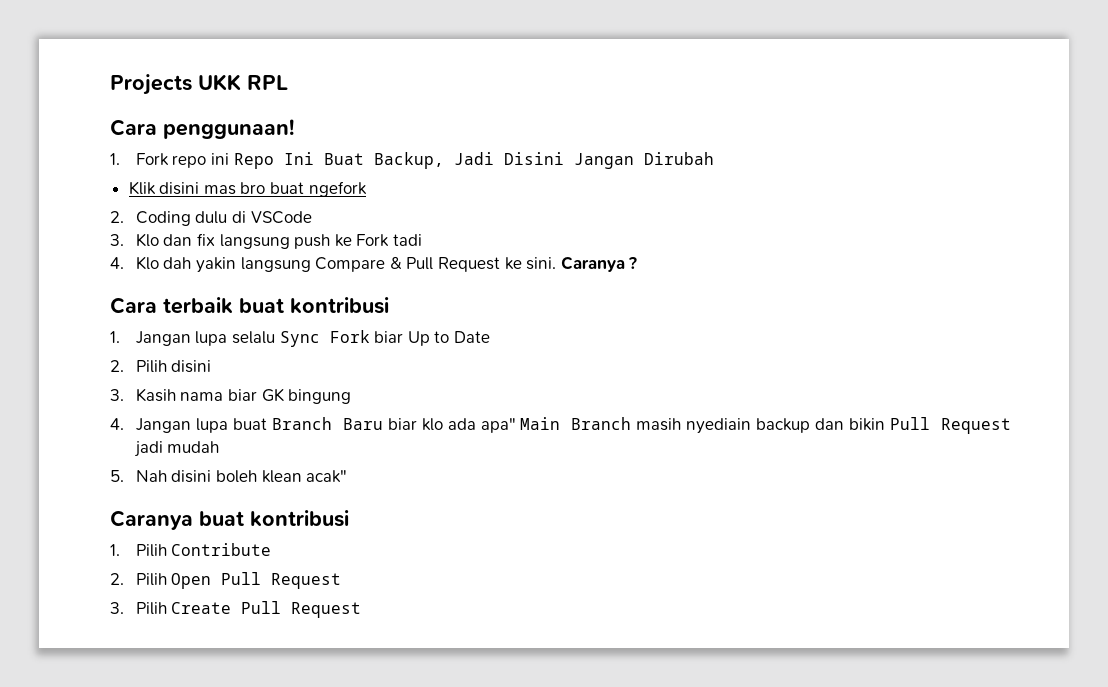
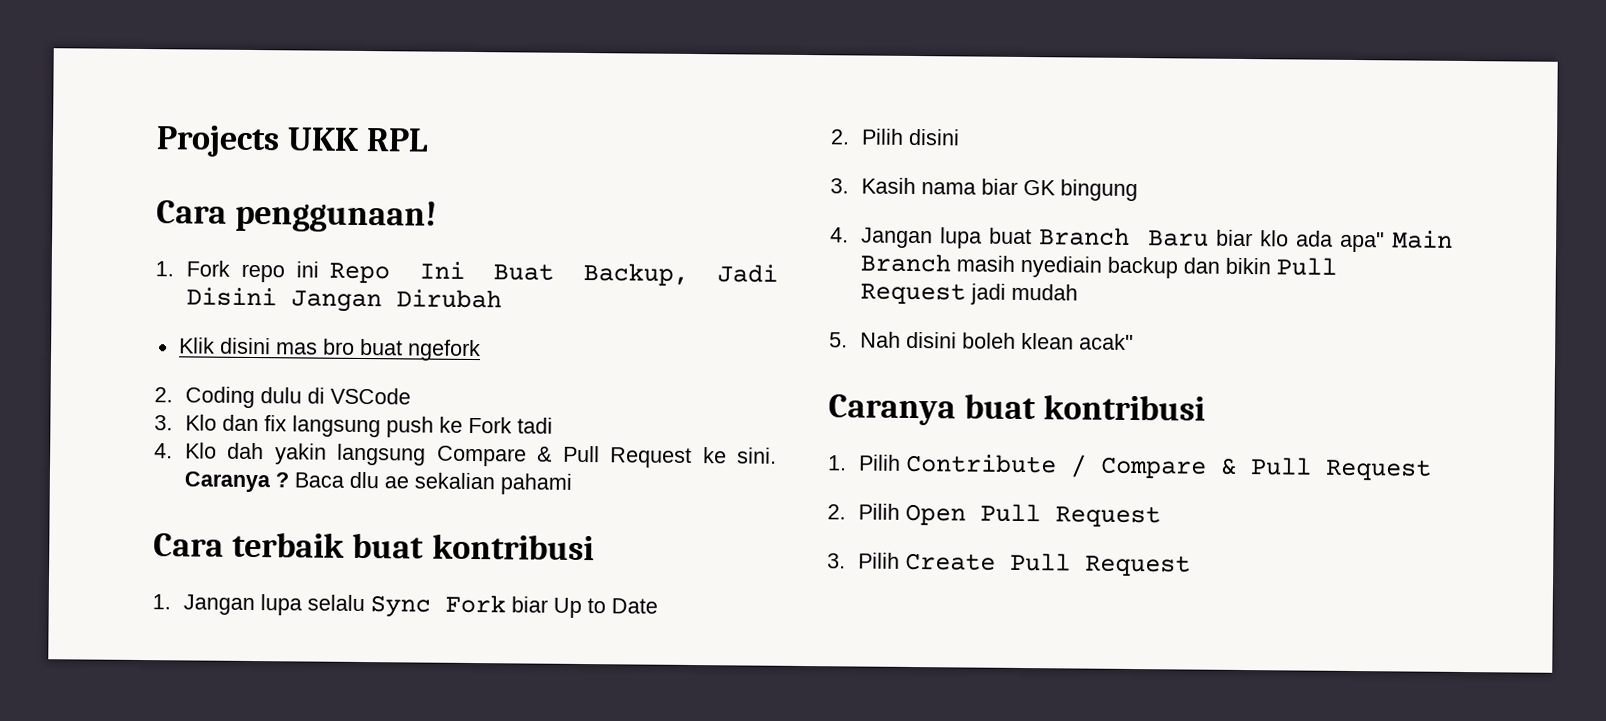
+ Baca dlu ae sekalian pahami
- 1. Pilih Contribute
+ 1. Pilih Contribute / Compare & Pull Request

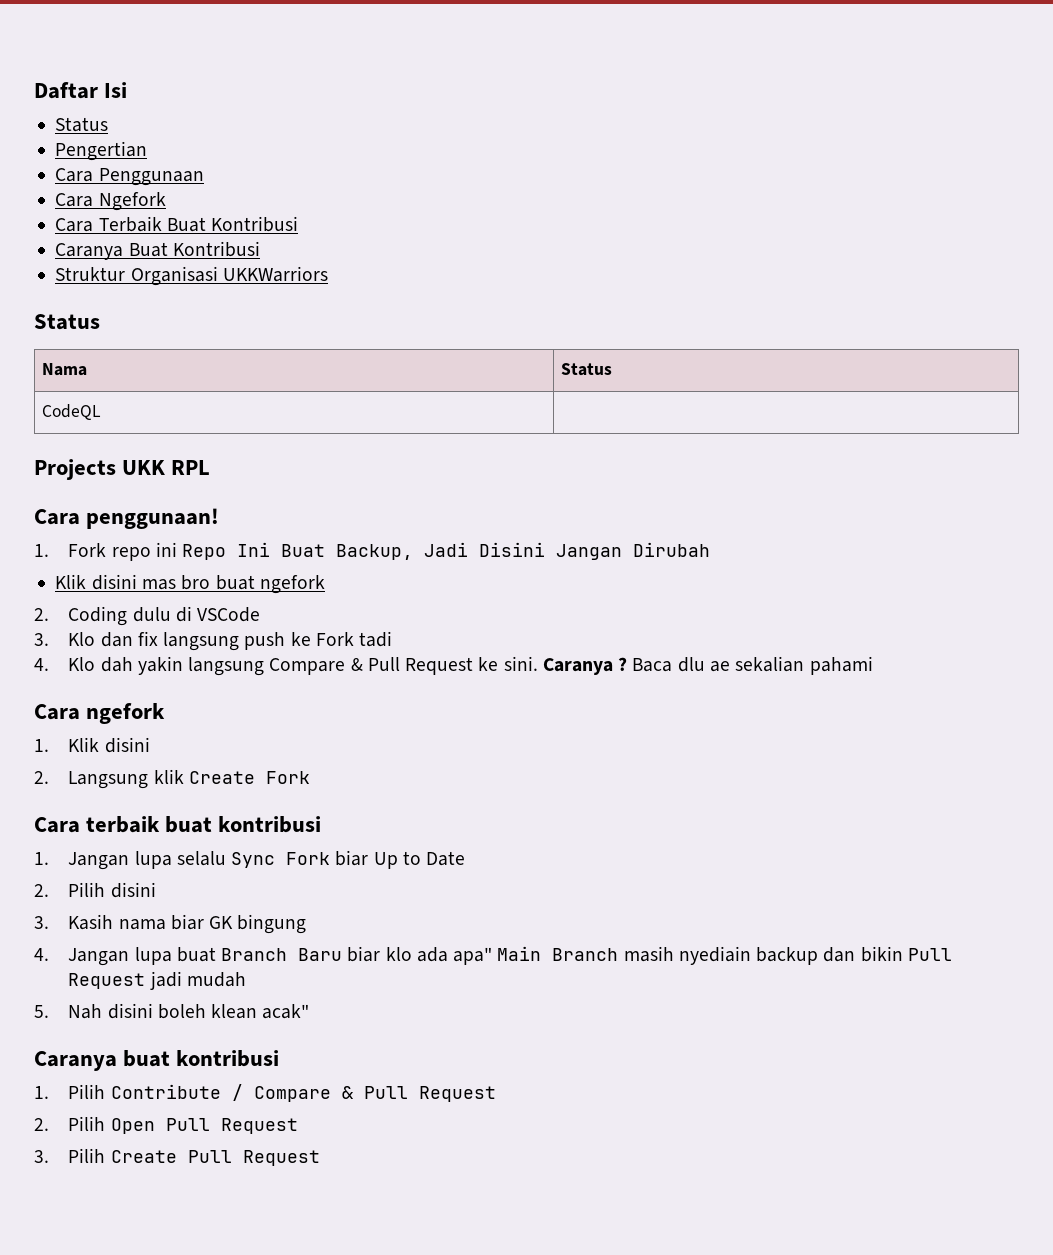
+ Daftar Isi
+ Status
+ Pengertian
+ Cara Penggunaan
+ Cara Ngefork
+ Cara Terbaik Buat Kontribusi
+ Caranya Buat Kontribusi
+ Struktur Organisasi UKKWarriors
+ Status
+ Nama | Status
+ CodeQL |
+ Cara ngefork
+ 1. Klik disini
+ 2. Langsung klik Create Fork

